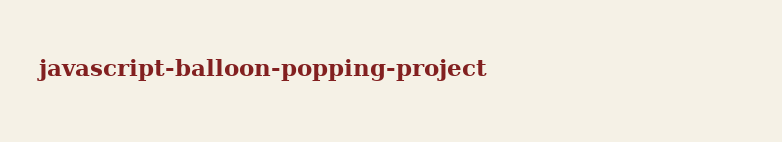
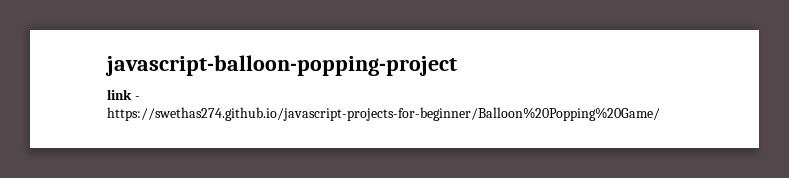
+ link - https://swethas274.github.io/javascript-projects-for-beginner/Balloon%20Popping%20Game/

